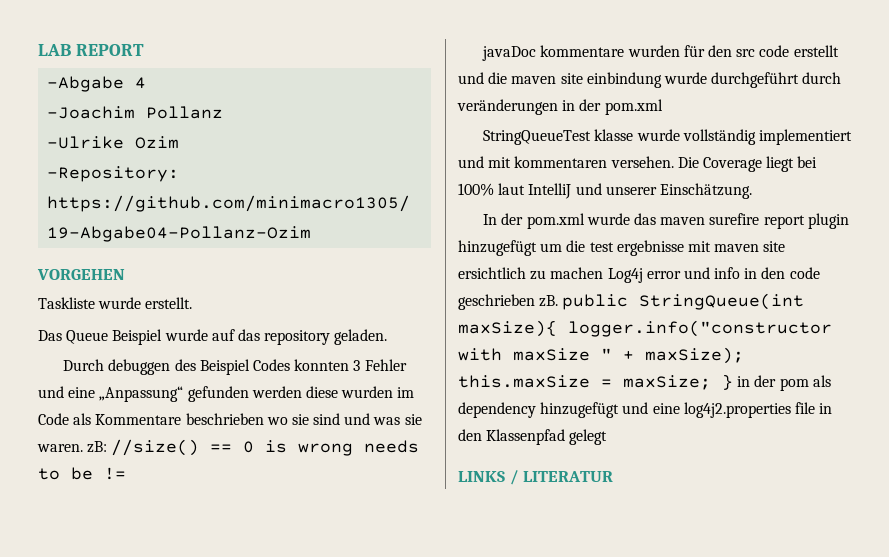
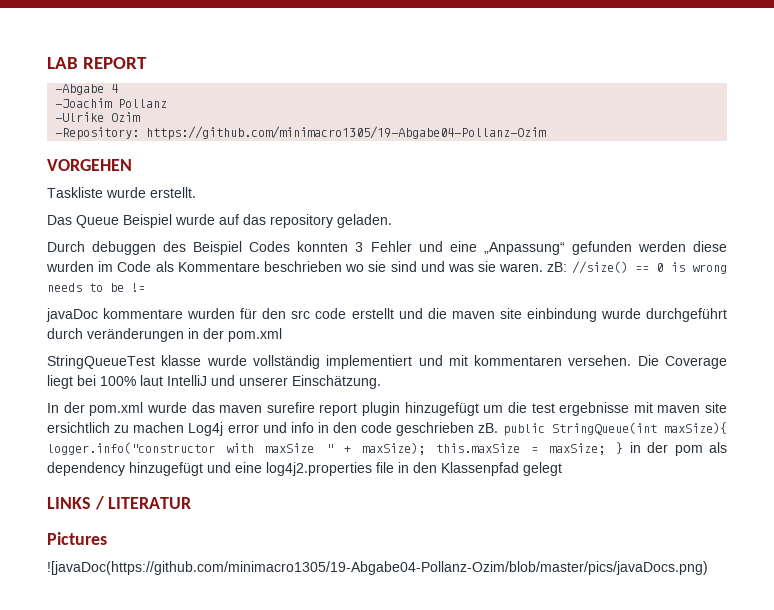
+ Pictures
+ ![javaDoc(https://github.com/minimacro1305/19-Abgabe04-Pollanz-Ozim/blob/master/pics/javaDocs.png)

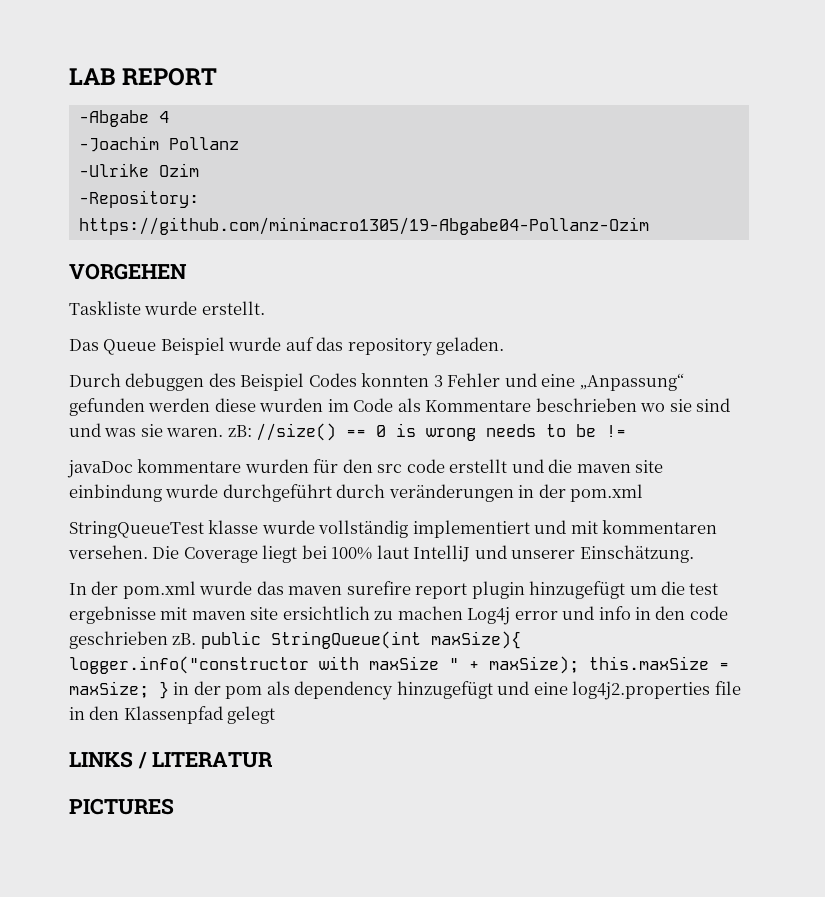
- Pictures
- ![javaDoc(https://github.com/minimacro1305/19-Abgabe04-Pollanz-Ozim/blob/master/pics/javaDocs.png)
+ PICTURES

